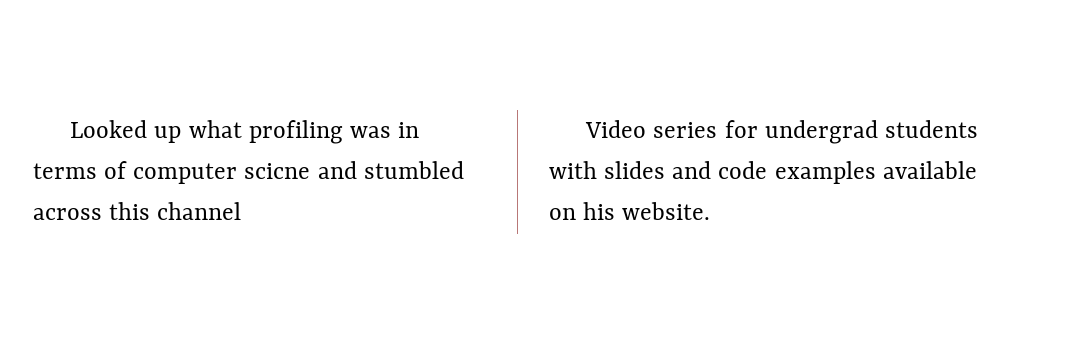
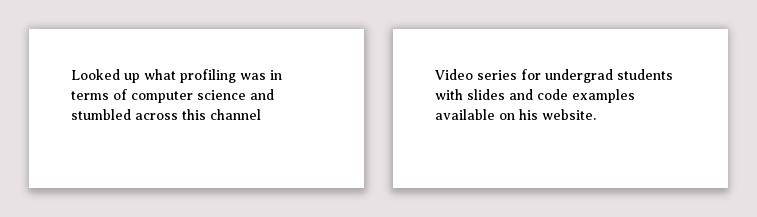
- Looked up what profiling was in terms of computer scicne and stumbled across this channel
+ Looked up what profiling was in terms of computer science and stumbled across this channel

